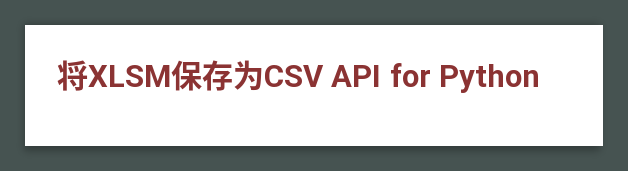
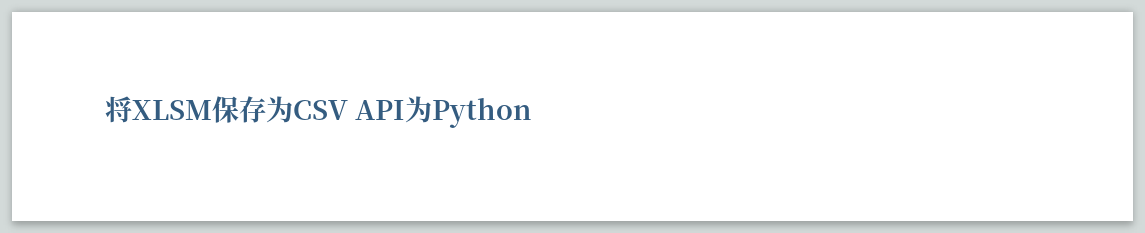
- 将XLSM保存为CSV API for Python
+ 将XLSM保存为CSV API为Python

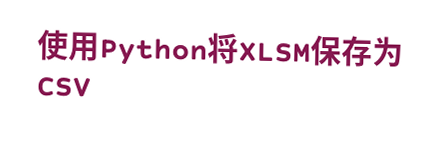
- 将XLSM保存为CSV API为Python
+ 使用Python将XLSM保存为CSV

